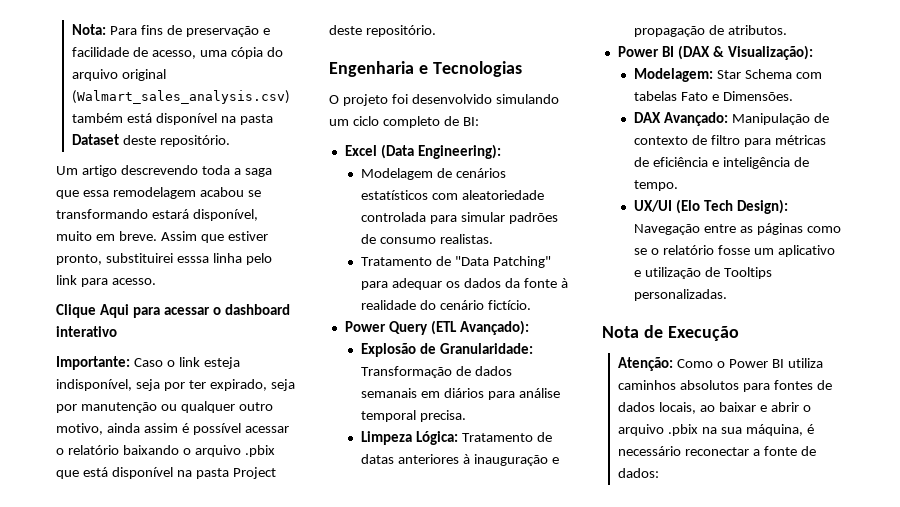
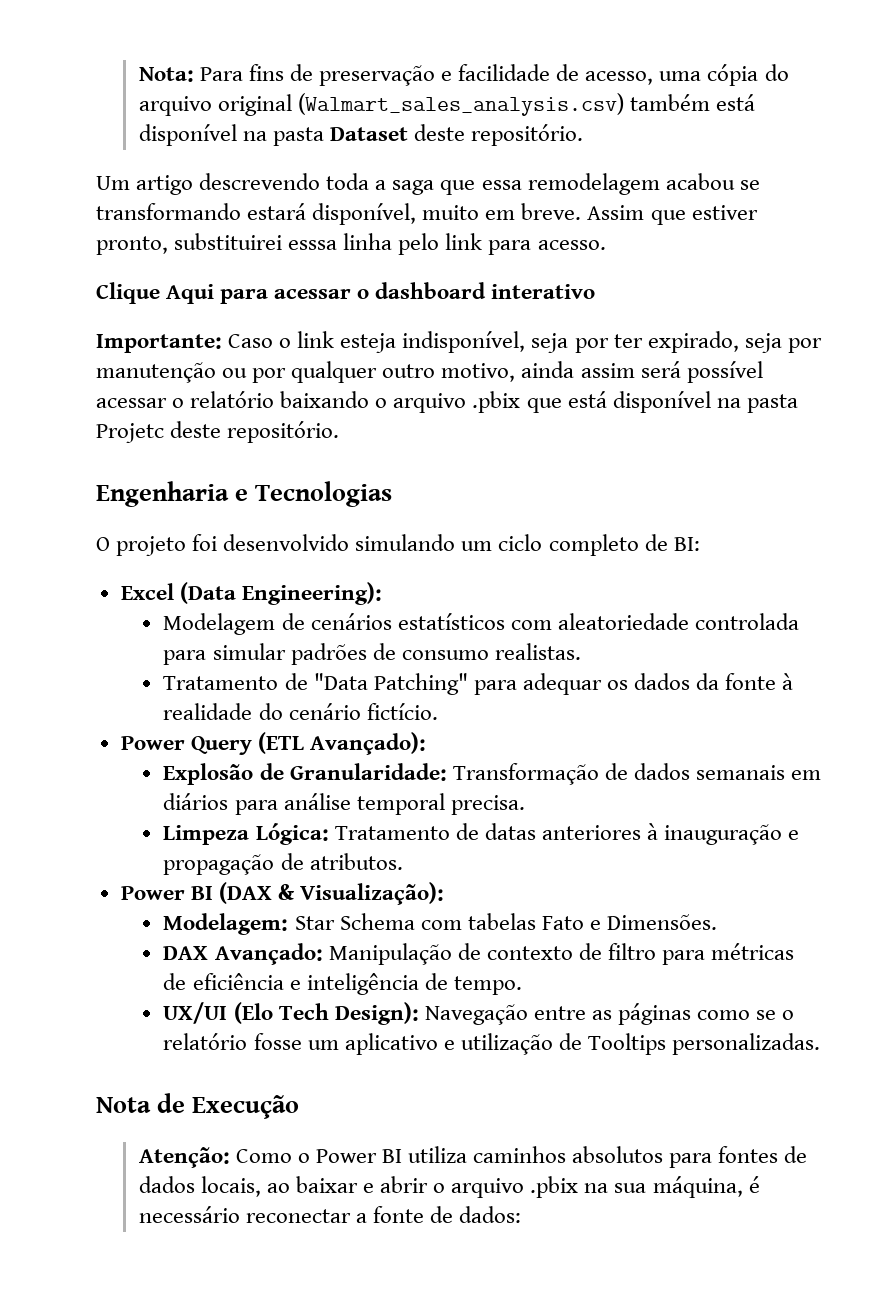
- Importante: Caso o link esteja indisponível, seja por ter expirado, seja por manutenção ou qualquer outro motivo, ainda assim é possível acessar o relatório baixando o arquivo .pbix que está disponível na pasta Project deste repositório.
+ Importante: Caso o link esteja indisponível, seja por ter expirado, seja por manutenção ou por qualquer outro motivo, ainda assim será possível acessar o relatório baixando o arquivo .pbix que está disponível na pasta Projetc deste repositório.

